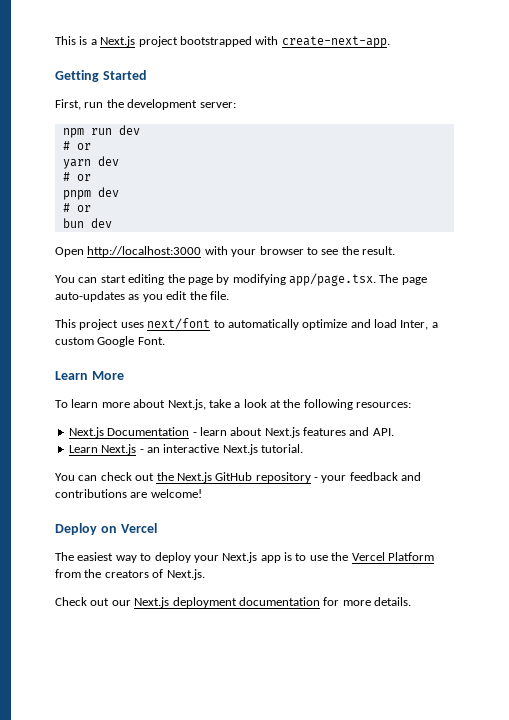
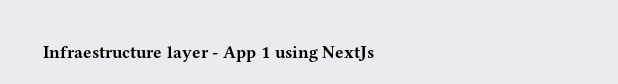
- This is a Next.js project bootstrapped with create-next-app.
- Getting Started
- First, run the development server:
- npm run dev
- # or
- yarn dev
- # or
- pnpm dev
- # or
- bun dev
- Open http://localhost:3000 with your browser to see the result.
- You can start editing the page by modifying app/page.tsx. The page auto-updates as you edit the file.
- This project uses next/font to automatically optimize and load Inter, a custom Google Font.
- Learn More
- To learn more about Next.js, take a look at the following resources:
- Next.js Documentation - learn about Next.js features and API.
- Learn Next.js - an interactive Next.js tutorial.
- You can check out the Next.js GitHub repository - your feedback and contributions are welcome!
- Deploy on Vercel
- The easiest way to deploy your Next.js app is to use the Vercel Platform from the creators of Next.js.
- Check out our Next.js deployment documentation for more details.
+ Infraestructure layer - App 1 using NextJs

